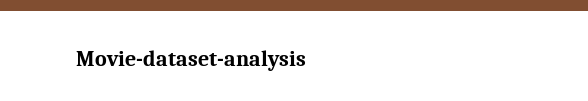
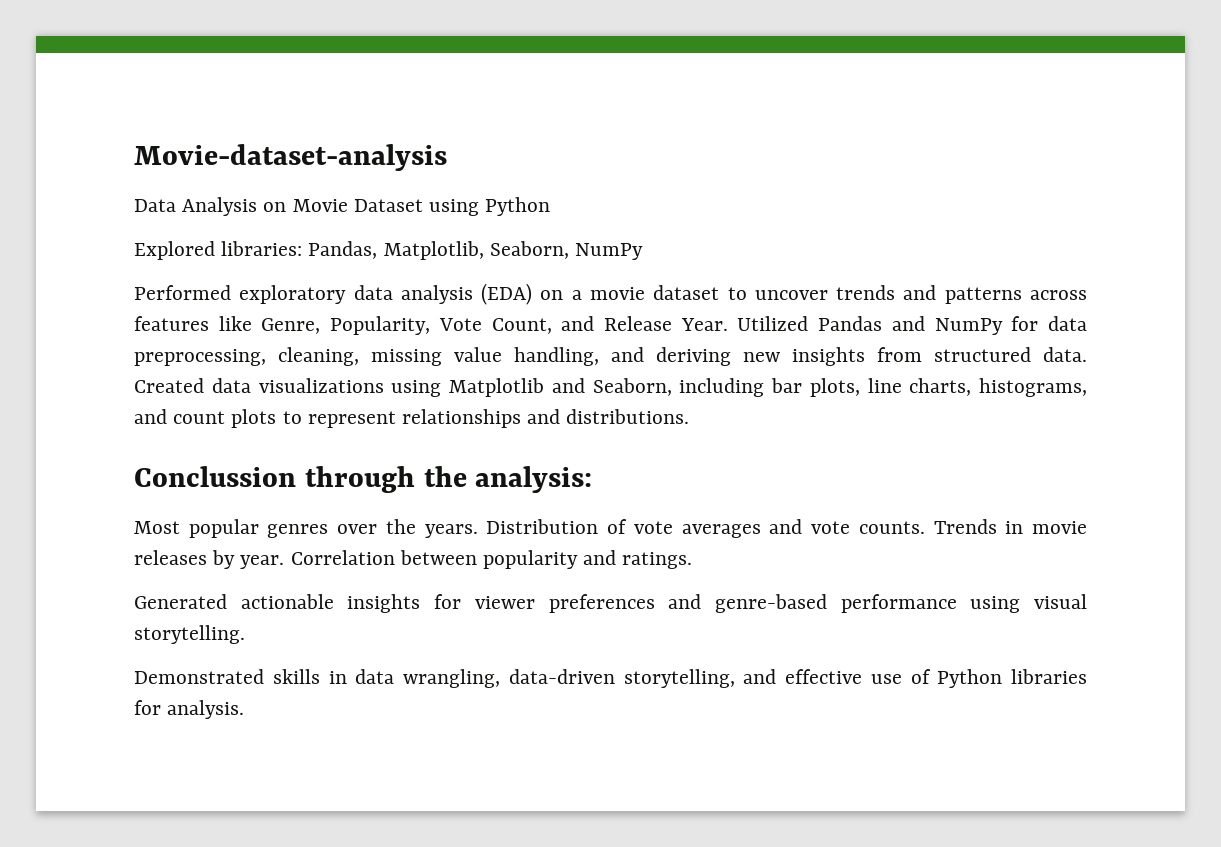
+ Data Analysis on Movie Dataset using Python
+ Explored libraries: Pandas, Matplotlib, Seaborn, NumPy
+ Performed exploratory data analysis (EDA) on a movie dataset to uncover trends and patterns across features like Genre, Popularity, Vote Count, and Release Year. Utilized Pandas and NumPy for data preprocessing, cleaning, missing value handling, and deriving new insights from structured data. Created data visualizations using Matplotlib and Seaborn, including bar plots, line charts, histograms, and count plots to represent relationships and distributions.
+ Conclussion through the analysis:
+ Most popular genres over the years. Distribution of vote averages and vote counts. Trends in movie releases by year. Correlation between popularity and ratings.
+ Generated actionable insights for viewer preferences and genre-based performance using visual storytelling.
+ Demonstrated skills in data wrangling, data-driven storytelling, and effective use of Python libraries for analysis.

